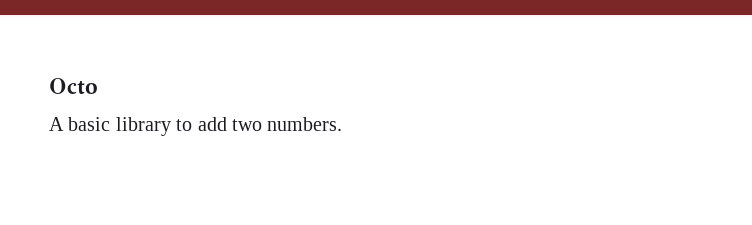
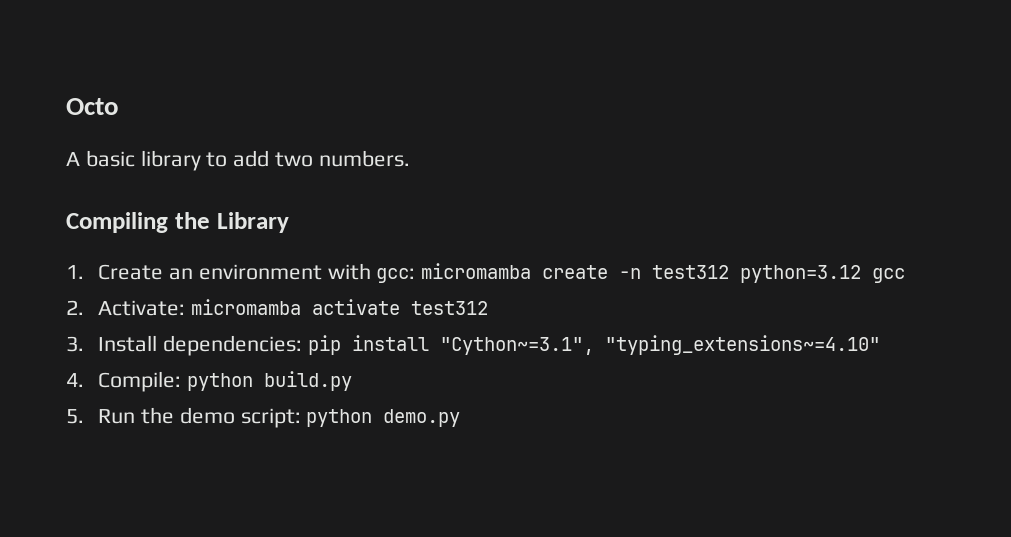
+ Compiling the Library
+ 1. Create an environment with gcc: micromamba create -n test312 python=3.12 gcc
+ 2. Activate: micromamba activate test312
+ 3. Install dependencies: pip install "Cython~=3.1", "typing_extensions~=4.10"
+ 4. Compile: python build.py
+ 5. Run the demo script: python demo.py

